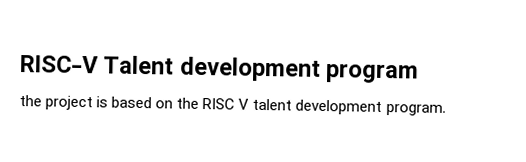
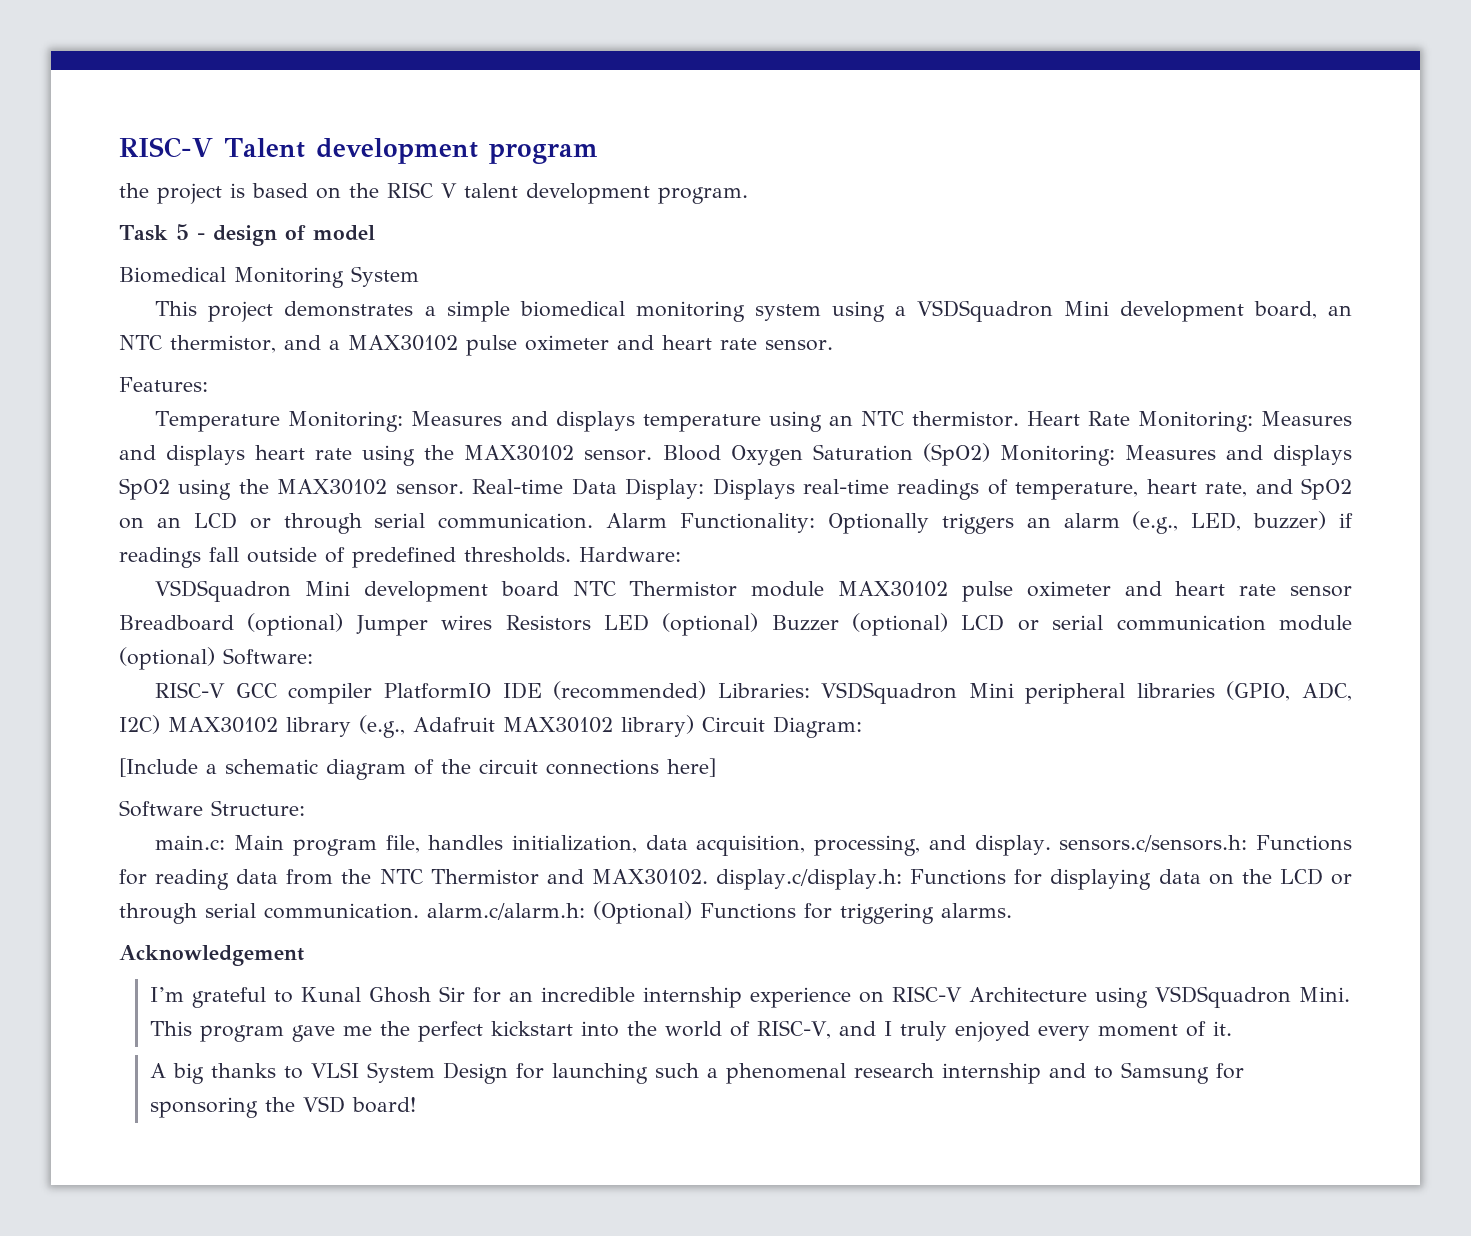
+ Task 5 - design of model
+ Biomedical Monitoring System
+ This project demonstrates a simple biomedical monitoring system using a VSDSquadron Mini development board, an NTC thermistor, and a MAX30102 pulse oximeter and heart rate sensor.
+ Features:
+ Temperature Monitoring: Measures and displays temperature using an NTC thermistor. Heart Rate Monitoring: Measures and displays heart rate using the MAX30102 sensor. Blood Oxygen Saturation (SpO2) Monitoring: Measures and displays SpO2 using the MAX30102 sensor. Real-time Data Display: Displays real-time readings of temperature, heart rate, and SpO2 on an LCD or through serial communication. Alarm Functionality: Optionally triggers an alarm (e.g., LED, buzzer) if readings fall outside of predefined thresholds. Hardware:
+ VSDSquadron Mini development board NTC Thermistor module MAX30102 pulse oximeter and heart rate sensor Breadboard (optional) Jumper wires Resistors LED (optional) Buzzer (optional) LCD or serial communication module (optional) Software:
+ RISC-V GCC compiler PlatformIO IDE (recommended) Libraries: VSDSquadron Mini peripheral libraries (GPIO, ADC, I2C) MAX30102 library (e.g., Adafruit MAX30102 library) Circuit Diagram:
+ [Include a schematic diagram of the circuit connections here]
+ Software Structure:
+ main.c: Main program file, handles initialization, data acquisition, processing, and display. sensors.c/sensors.h: Functions for reading data from the NTC Thermistor and MAX30102. display.c/display.h: Functions for displaying data on the LCD or through serial communication. alarm.c/alarm.h: (Optional) Functions for triggering alarms.
+ Acknowledgement
+ I’m grateful to Kunal Ghosh Sir for an incredible internship experience on RISC-V Architecture using VSDSquadron Mini. This program gave me the perfect kickstart into the world of RISC-V, and I truly enjoyed every moment of it.
+ A big thanks to VLSI System Design for launching such a phenomenal research internship and to Samsung for sponsoring the VSD board!

